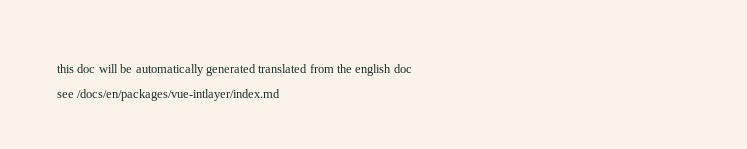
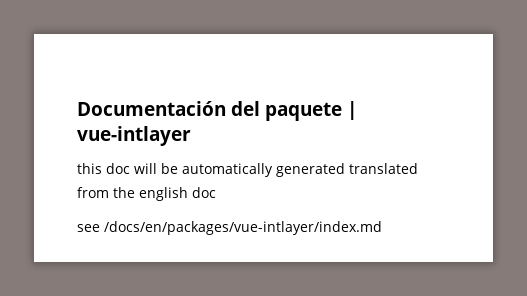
+ Documentación del paquete | vue-intlayer

